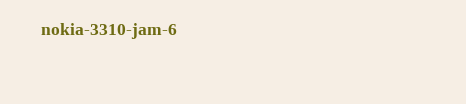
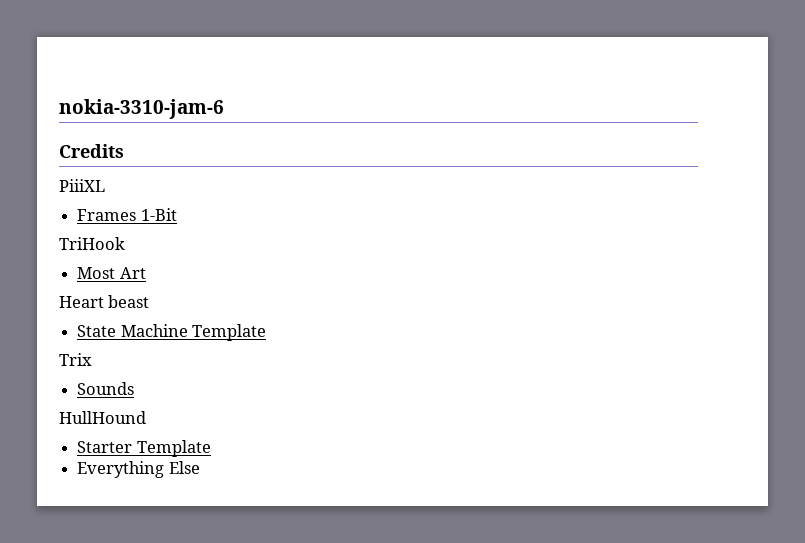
+ Credits
+ PiiiXL
+ Frames 1-Bit
+ TriHook
+ Most Art
+ Heart beast
+ State Machine Template
+ Trix
+ Sounds
+ HullHound
+ Starter Template
+ Everything Else

